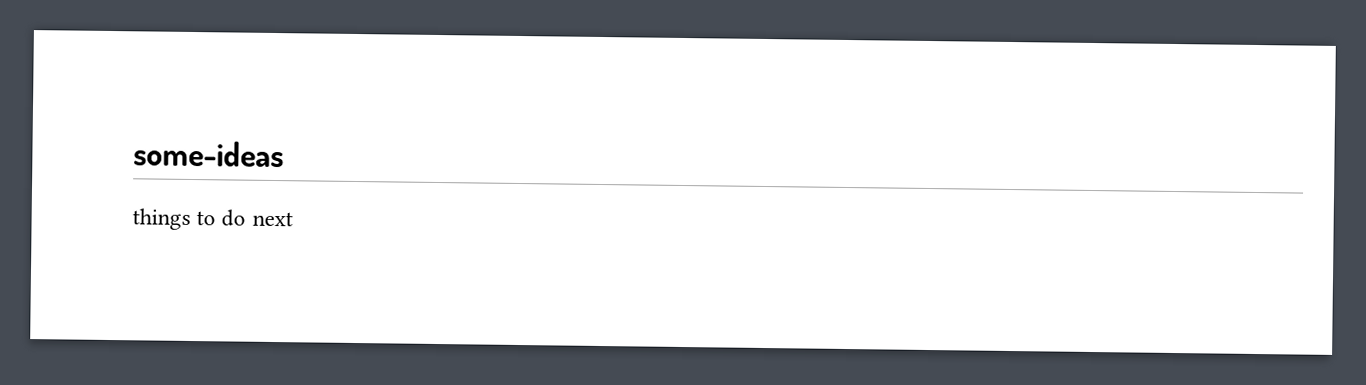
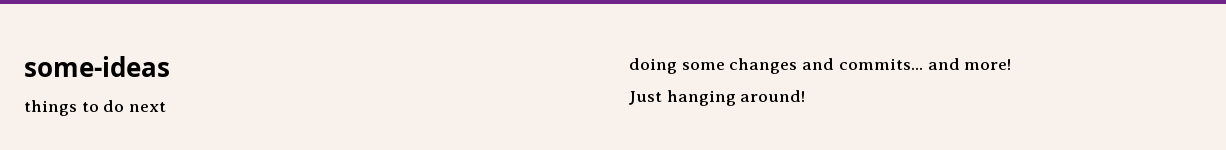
+ doing some changes and commits... and more!
+ Just hanging around!

